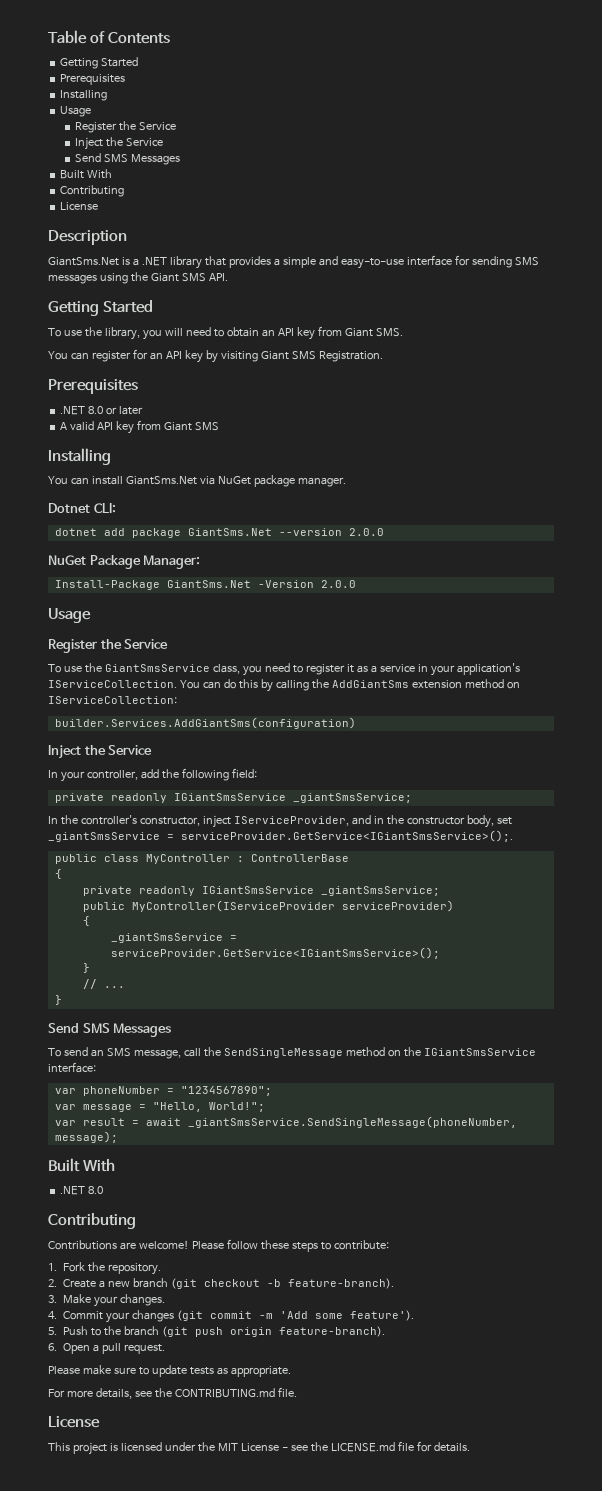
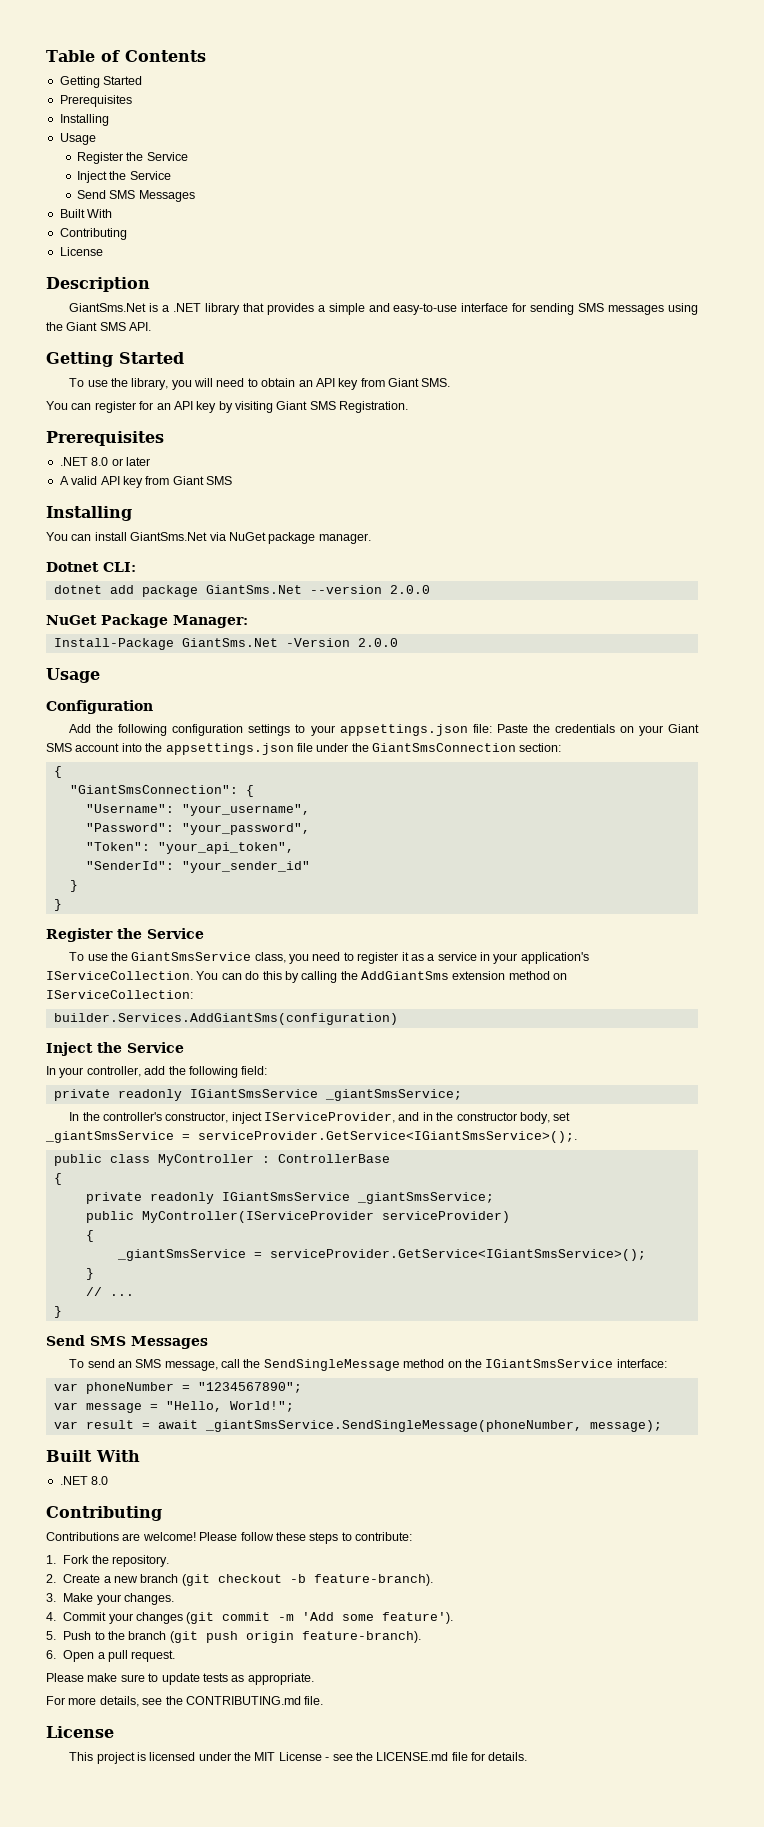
+ Configuration
+ Add the following configuration settings to your appsettings.json file: Paste the credentials on your Giant SMS account into the appsettings.json file under the GiantSmsConnection section:
+ {
+ "GiantSmsConnection": {
+ "Username": "your_username",
+ "Password": "your_password",
+ "Token": "your_api_token",
+ "SenderId": "your_sender_id"
+ }
+ }

